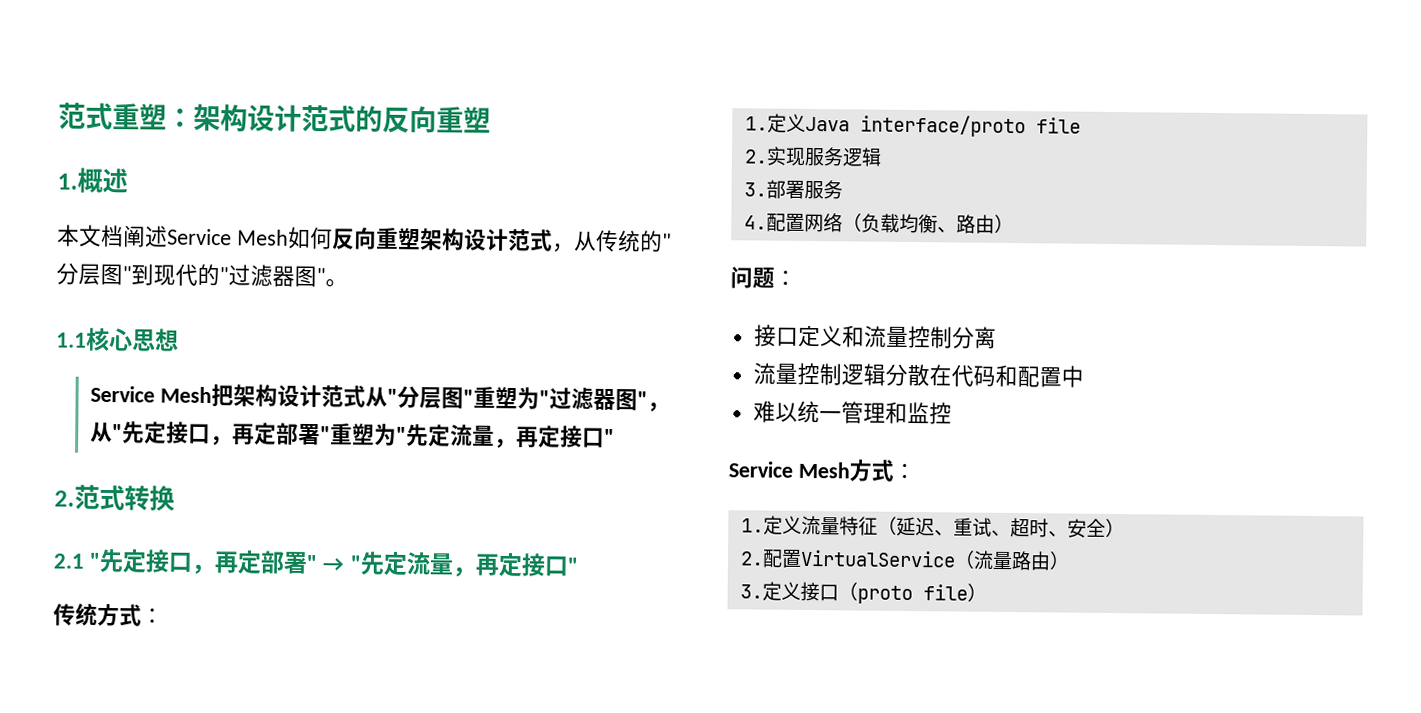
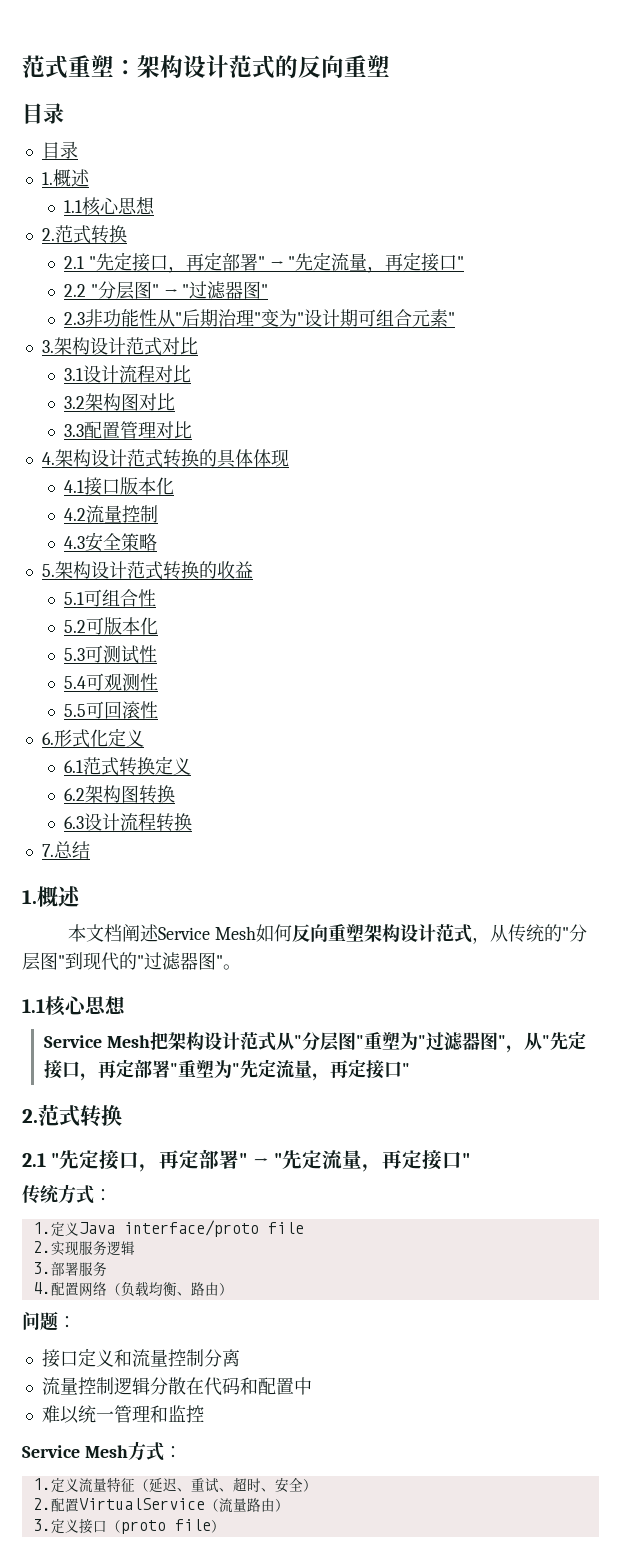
  范式重塑：架构设计范式的反向重塑
+ 目录
+ 目录
+ 1.概述
+ 1.1核心思想
+ 2.范式转换
+ 2.1 "先定接口，再定部署" → "先定流量，再定接口"
+ 2.2 "分层图" → "过滤器图"
+ 2.3非功能性从"后期治理"变为"设计期可组合元素"
+ 3.架构设计范式对比
+ 3.1设计流程对比
+ 3.2架构图对比
+ 3.3配置管理对比
+ 4.架构设计范式转换的具体体现
+ 4.1接口版本化
+ 4.2流量控制
+ 4.3安全策略
+ 5.架构设计范式转换的收益
+ 5.1可组合性
+ 5.2可版本化
+ 5.3可测试性
+ 5.4可观测性
+ 5.5可回滚性
+ 6.形式化定义
+ 6.1范式转换定义
+ 6.2架构图转换
+ 6.3设计流程转换
+ 7.总结

